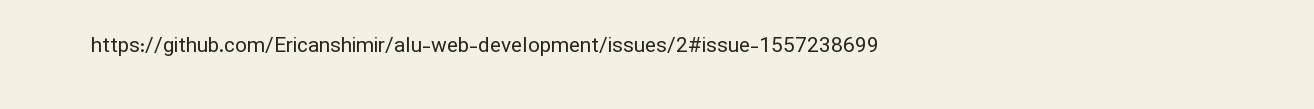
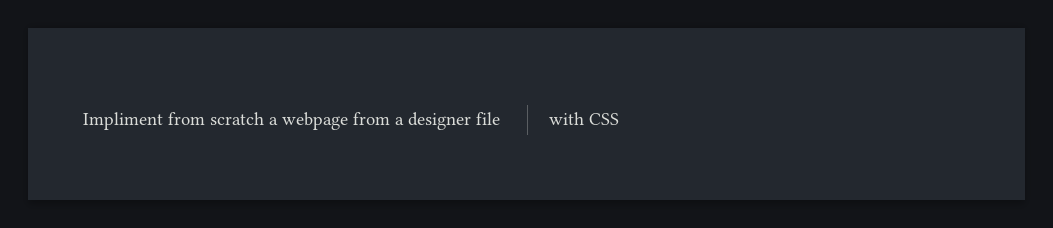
- https://github.com/Ericanshimir/alu-web-development/issues/2#issue-1557238699
+ Impliment from scratch a webpage from a designer file with CSS

